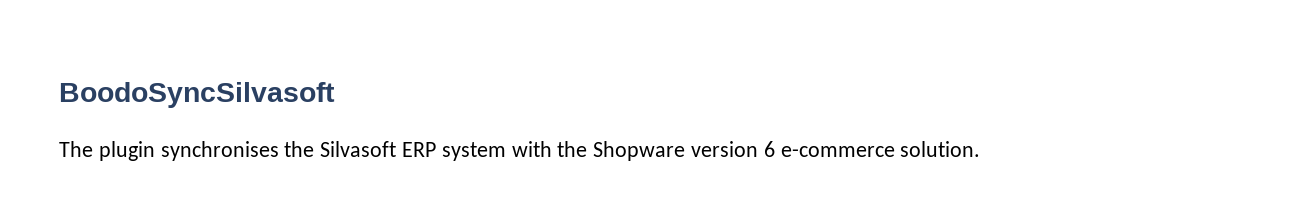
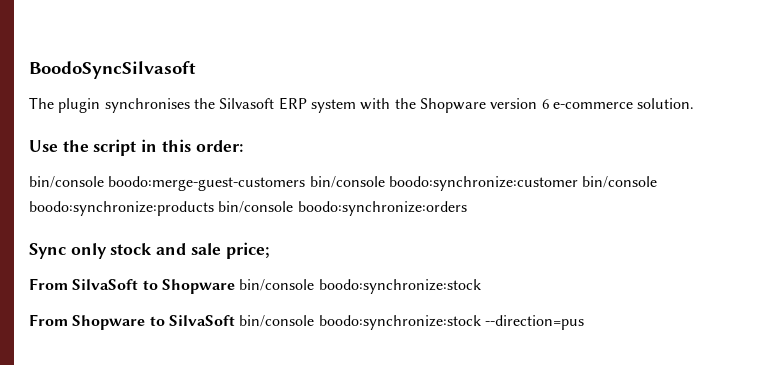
+ Use the script in this order:
+ bin/console boodo:merge-guest-customers bin/console boodo:synchronize:customer bin/console boodo:synchronize:products bin/console boodo:synchronize:orders
+ Sync only stock and sale price;
+ From SilvaSoft to Shopware bin/console boodo:synchronize:stock
+ From Shopware to SilvaSoft bin/console boodo:synchronize:stock --direction=pus

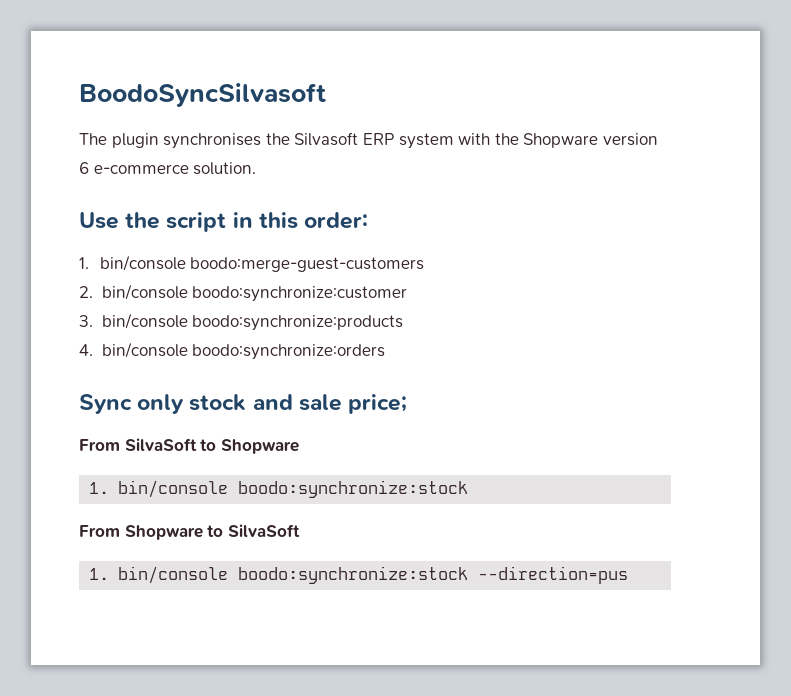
- bin/console boodo:merge-guest-customers bin/console boodo:synchronize:customer bin/console boodo:synchronize:products bin/console boodo:synchronize:orders
+ 1. bin/console boodo:merge-guest-customers
+ 2. bin/console boodo:synchronize:customer
+ 3. bin/console boodo:synchronize:products
+ 4. bin/console boodo:synchronize:orders
- From SilvaSoft to Shopware bin/console boodo:synchronize:stock
+ From SilvaSoft to Shopware
+ 1. bin/console boodo:synchronize:stock
- From Shopware to SilvaSoft bin/console boodo:synchronize:stock --direction=pus
+ From Shopware to SilvaSoft
+ 1. bin/console boodo:synchronize:stock --direction=pus

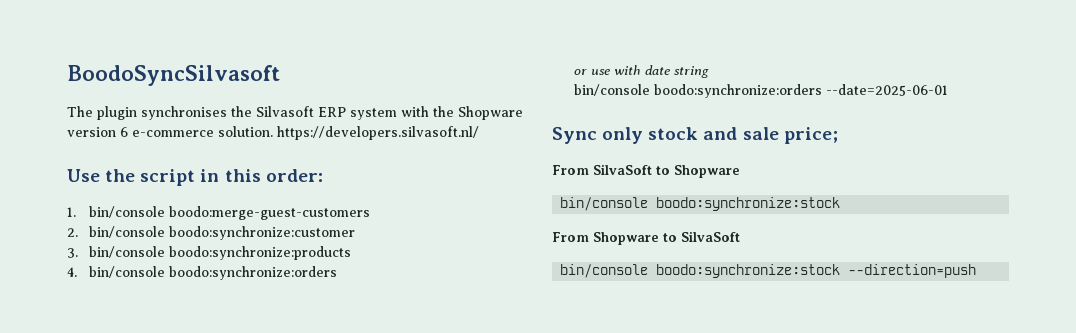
- The plugin synchronises the Silvasoft ERP system with the Shopware version 6 e-commerce solution.
+ The plugin synchronises the Silvasoft ERP system with the Shopware version 6 e-commerce solution. https://developers.silvasoft.nl/
+ or use with date string
+ bin/console boodo:synchronize:orders --date=2025-06-01
  From SilvaSoft to Shopware
- 1. bin/console boodo:synchronize:stock
+ bin/console boodo:synchronize:stock
- 1. bin/console boodo:synchronize:stock --direction=pus
+ bin/console boodo:synchronize:stock --direction=push

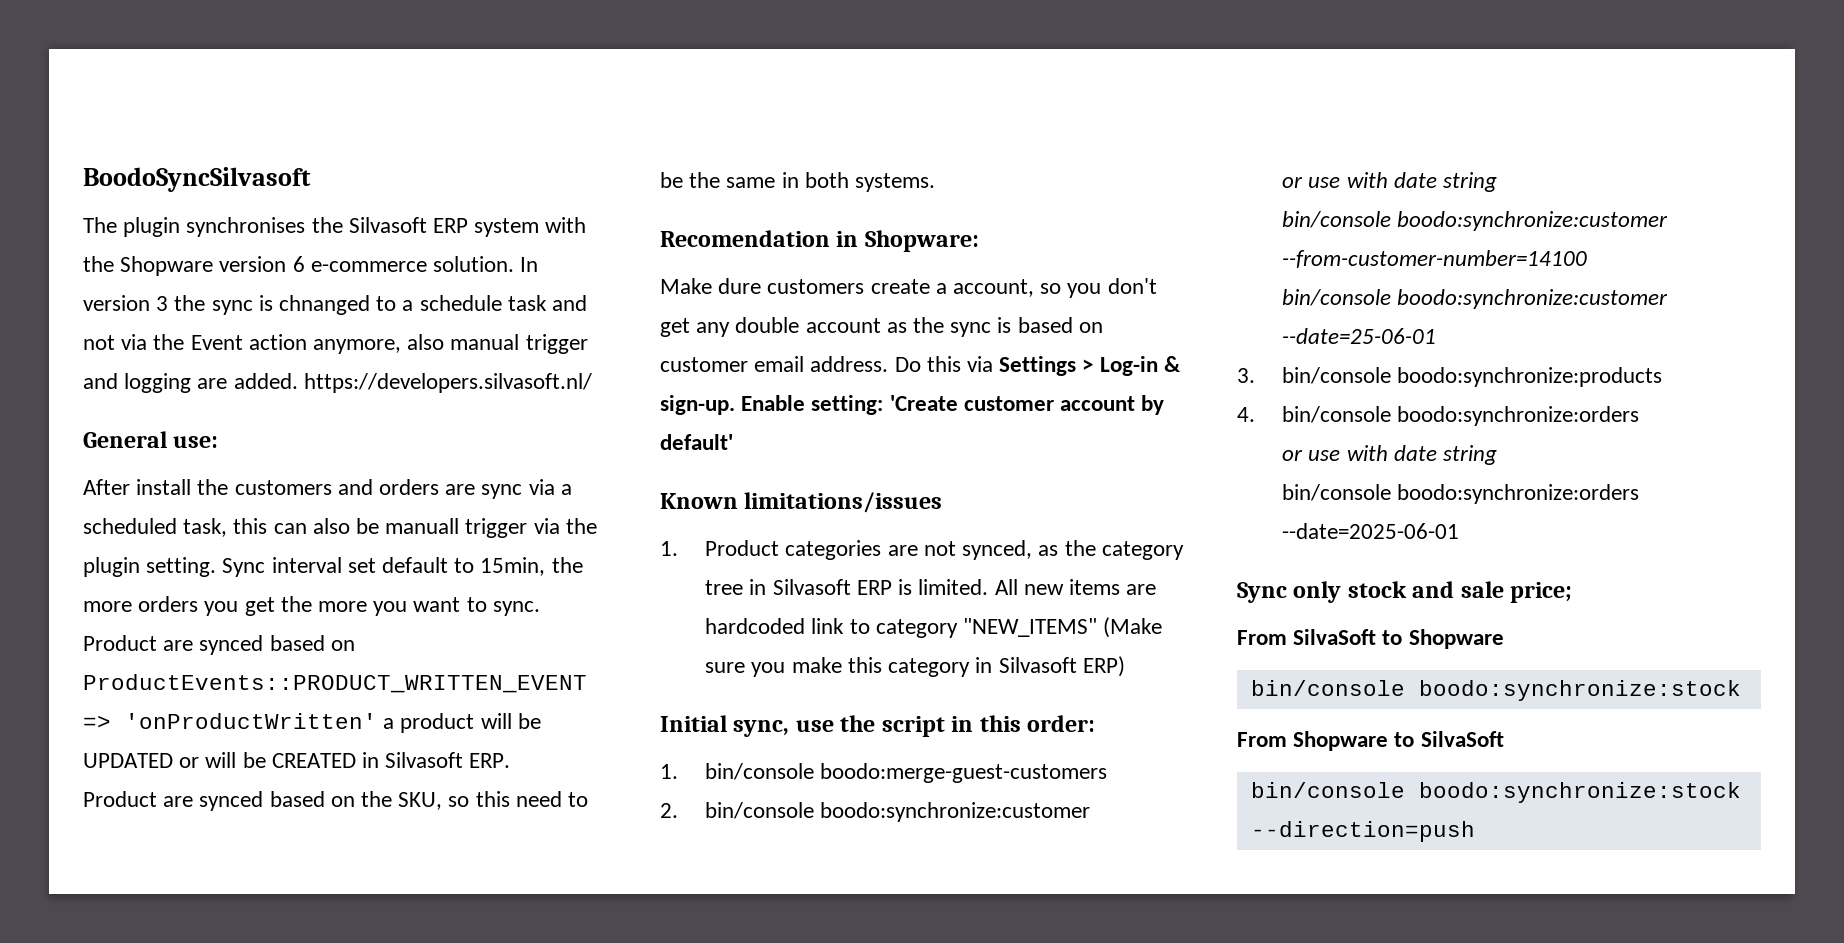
- The plugin synchronises the Silvasoft ERP system with the Shopware version 6 e-commerce solution. https://developers.silvasoft.nl/
- Use the script in this order:
+ The plugin synchronises the Silvasoft ERP system with the Shopware version 6 e-commerce solution. In version 3 the sync is chnanged to a schedule task and not via the Event action anymore, also manual trigger and logging are added. https://developers.silvasoft.nl/
+ General use:
+ After install the customers and orders are sync via a scheduled task, this can also be manuall trigger via the plugin setting. Sync interval set default to 15min, the more orders you get the more you want to sync. Product are synced based on ProductEvents::PRODUCT_WRITTEN_EVENT => 'onProductWritten' a product will be UPDATED or will be CREATED in Silvasoft ERP.
+ Product are synced based on the SKU, so this need to be the same in both systems.
+ Recomendation in Shopware:
+ Make dure customers create a account, so you don't get any double account as the sync is based on customer email address. Do this via Settings > Log-in & sign-up. Enable setting: 'Create customer account by default'
+ Known limitations/issues
+ 1. Product categories are not synced, as the category tree in Silvasoft ERP is limited. All new items are hardcoded link to category "NEW_ITEMS" (Make sure you make this category in Silvasoft ERP)
+ Initial sync, use the script in this order:
  2. bin/console boodo:synchronize:customer
+ or use with date string
+ bin/console boodo:synchronize:customer --from-customer-number=14100
+ bin/console boodo:synchronize:customer --date=25-06-01

